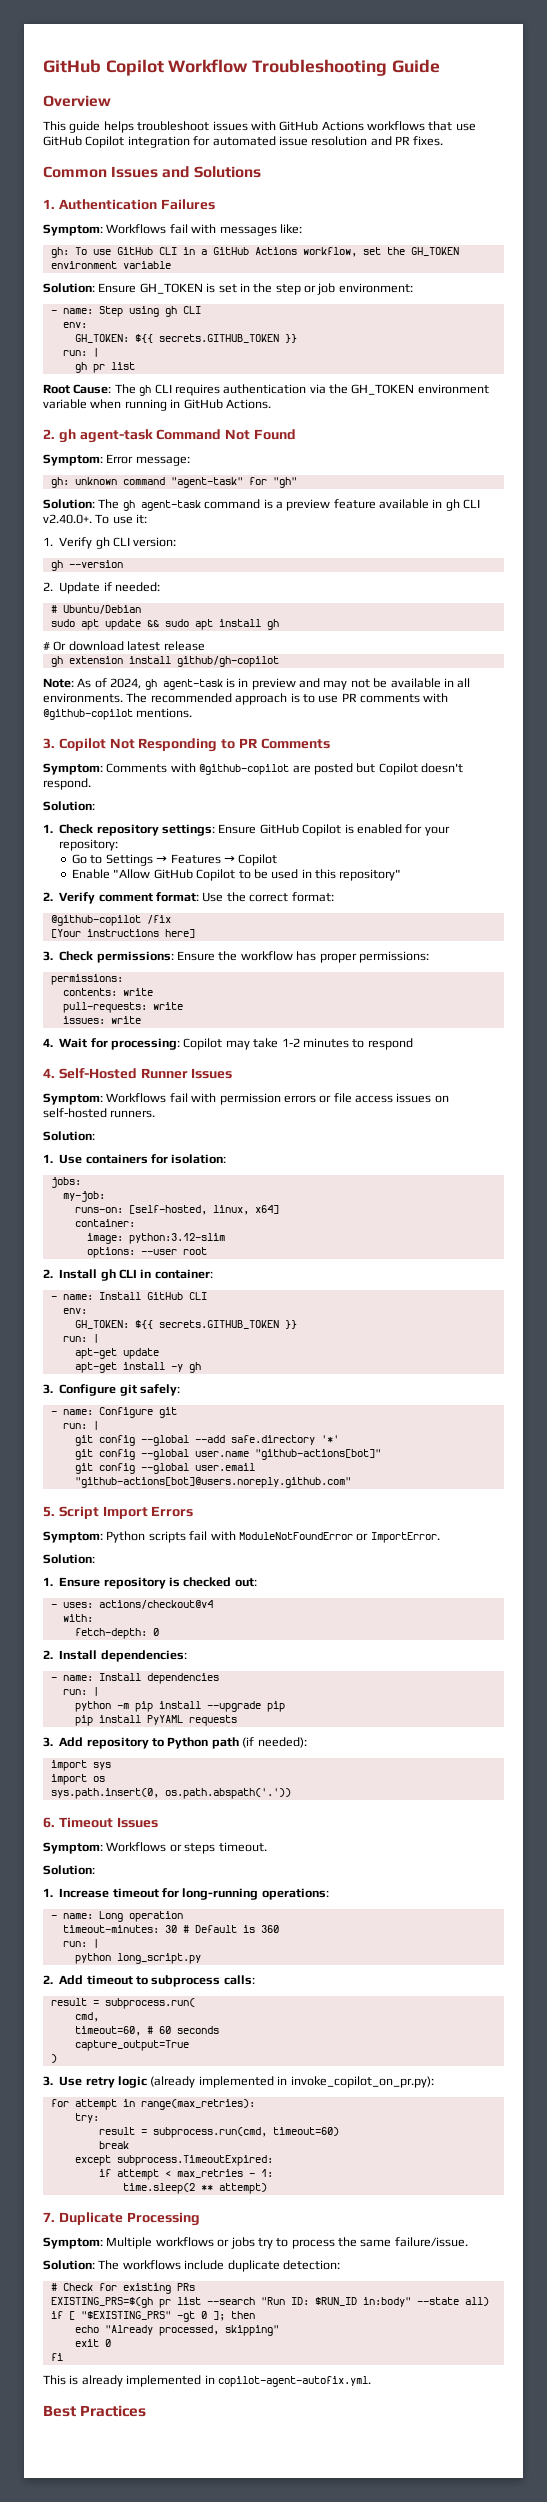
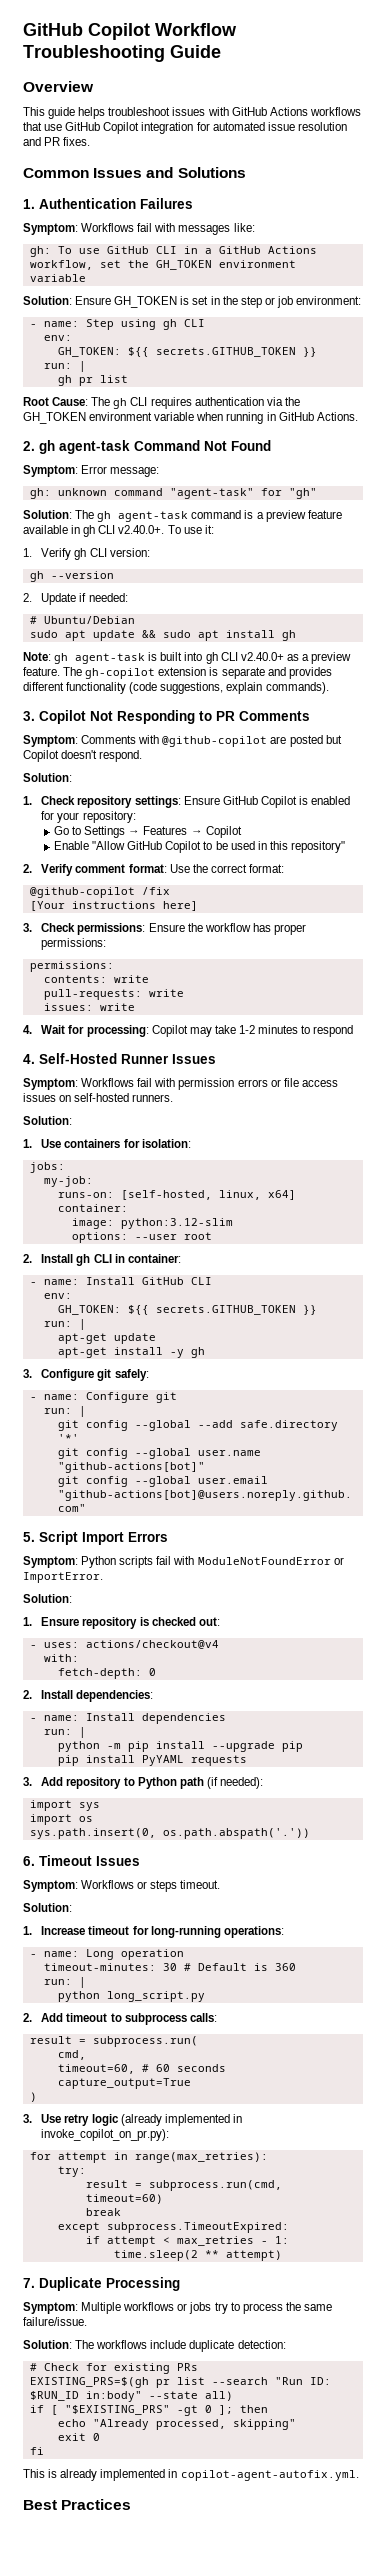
- # Or download latest release
- gh extension install github/gh-copilot
- Note: As of 2024, gh agent-task is in preview and may not be available in all environments. The recommended approach is to use PR comments with @github-copilot mentions.
+ Note: gh agent-task is built into gh CLI v2.40.0+ as a preview feature. The gh-copilot extension is separate and provides different functionality (code suggestions, explain commands).

